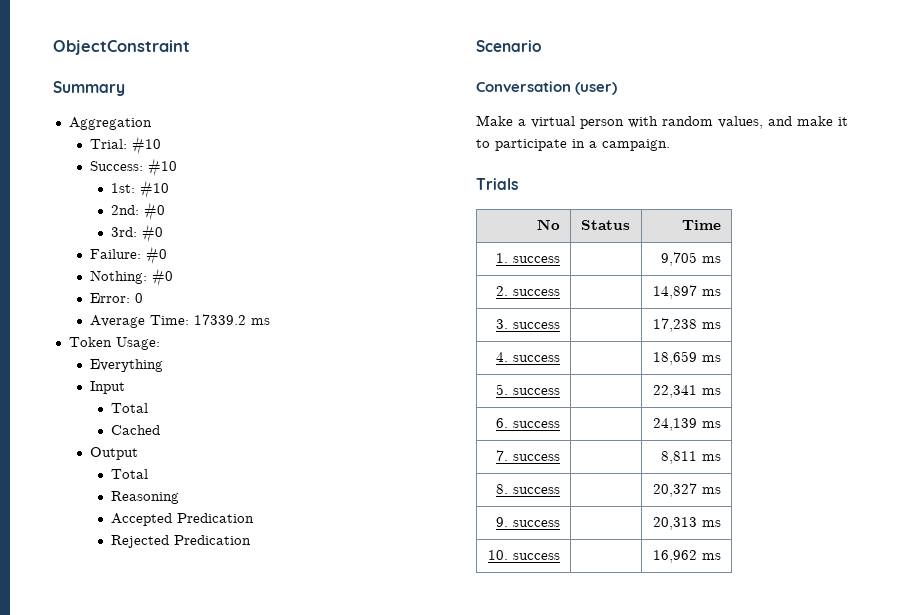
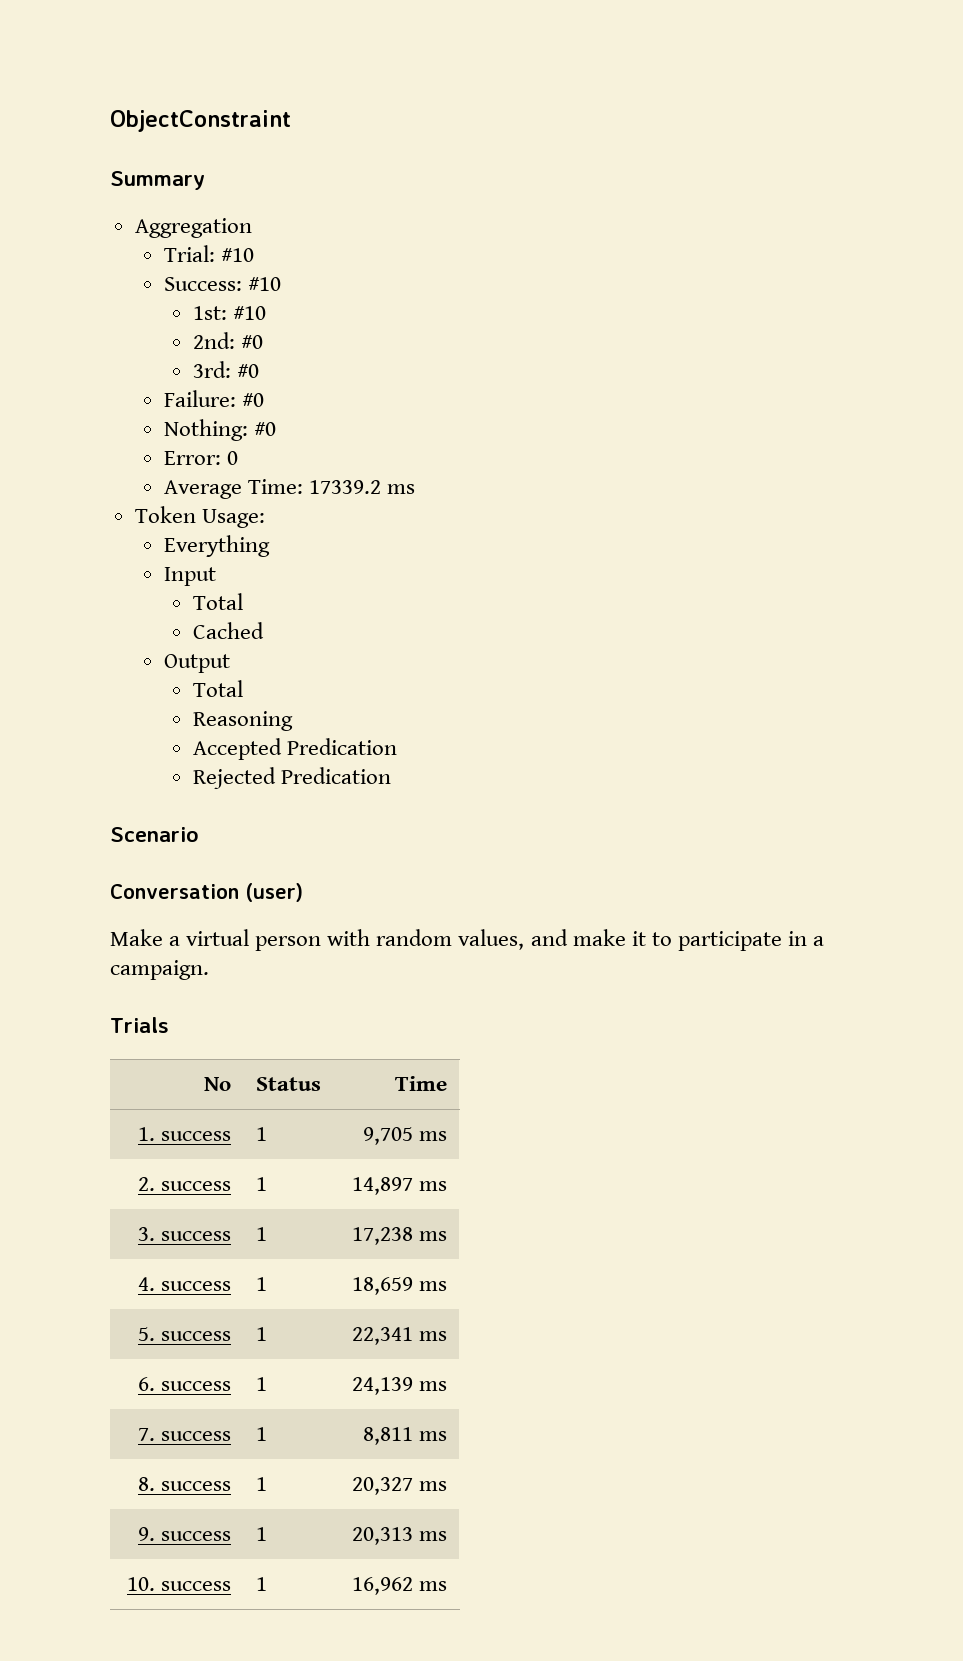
- 1. success | | 9,705 ms
+ 1. success | 1 | 9,705 ms
- 2. success | | 14,897 ms
+ 2. success | 1 | 14,897 ms
- 3. success | | 17,238 ms
+ 3. success | 1 | 17,238 ms
- 4. success | | 18,659 ms
+ 4. success | 1 | 18,659 ms
- 5. success | | 22,341 ms
+ 5. success | 1 | 22,341 ms
- 6. success | | 24,139 ms
+ 6. success | 1 | 24,139 ms
- 7. success | | 8,811 ms
+ 7. success | 1 | 8,811 ms
- 8. success | | 20,327 ms
+ 8. success | 1 | 20,327 ms
- 9. success | | 20,313 ms
+ 9. success | 1 | 20,313 ms
- 10. success | | 16,962 ms
+ 10. success | 1 | 16,962 ms

